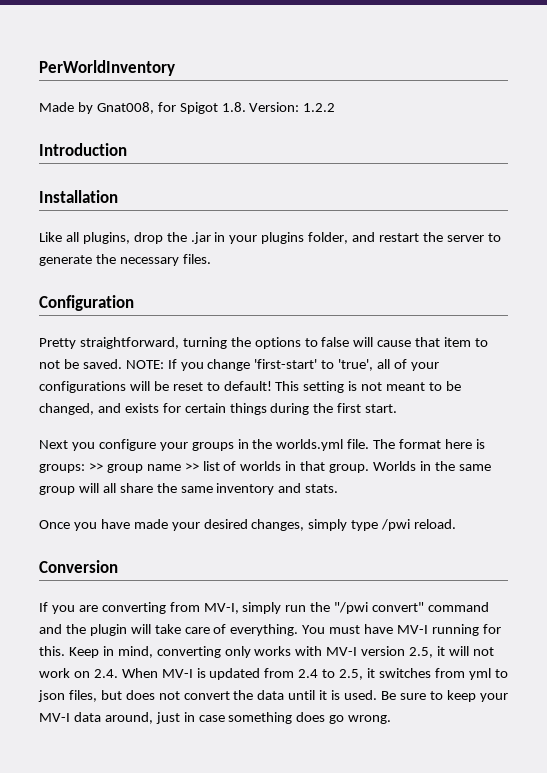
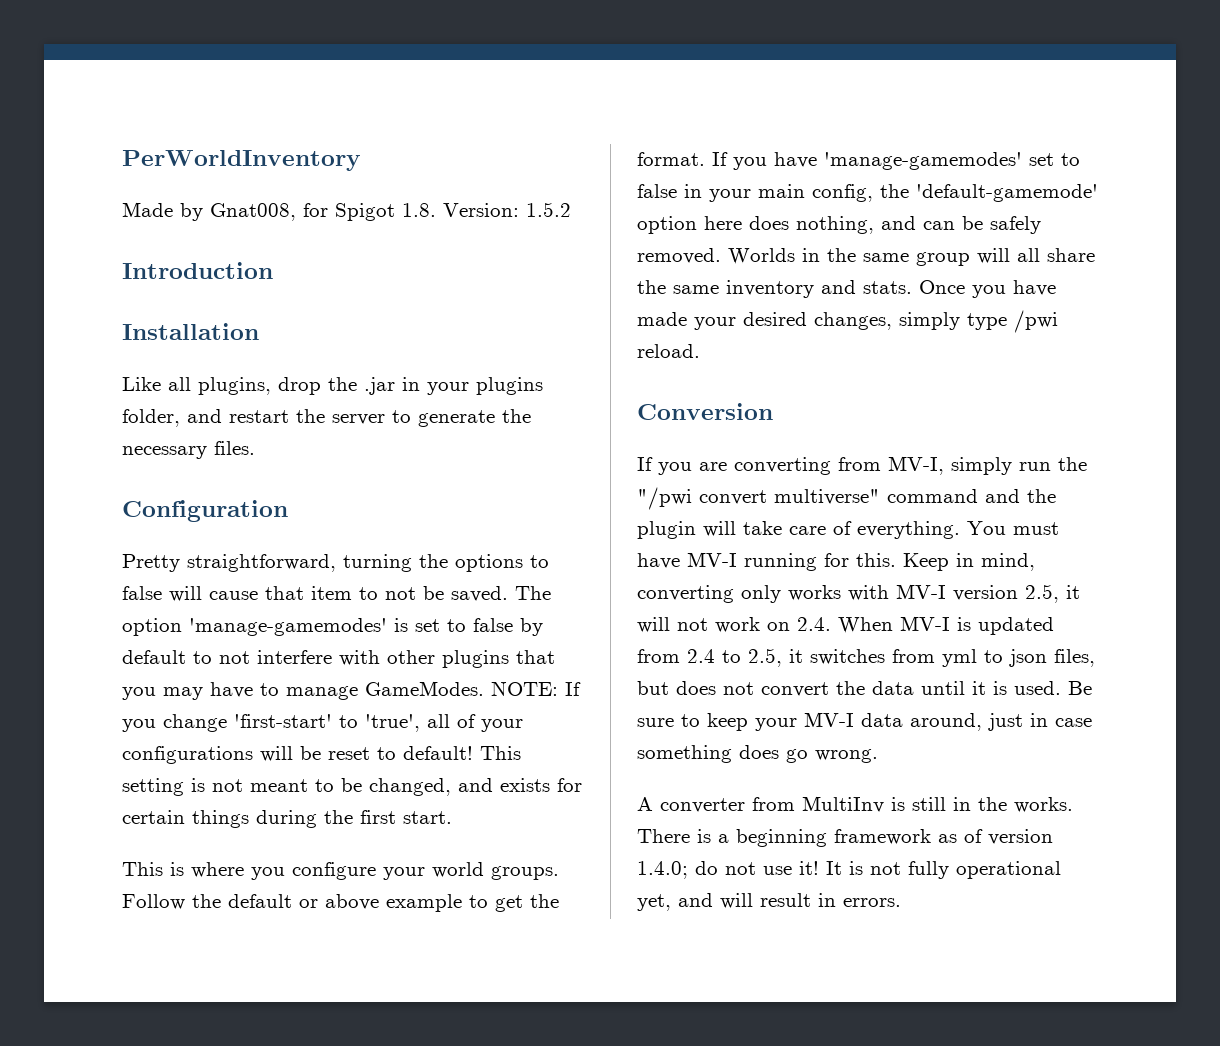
- Made by Gnat008, for Spigot 1.8. Version: 1.2.2
+ Made by Gnat008, for Spigot 1.8. Version: 1.5.2
+ The option 'manage-gamemodes' is set to false by default to not interfere with other plugins that you may have to manage GameModes.
- Next you configure your groups in the worlds.yml file. The format here is groups: >> group name >> list of worlds in that group.
+ This is where you configure your world groups. Follow the default or above example to get the format. If you have 'manage-gamemodes' set to false in your main config, the 'default-gamemode' option here does nothing, and can be safely removed.
- Worlds in the same group will all share the same inventory and stats.
- Once you have made your desired changes, simply type /pwi reload.
+ Worlds in the same group will all share the same inventory and stats. Once you have made your desired changes, simply type /pwi reload.
- If you are converting from MV-I, simply run the "/pwi convert" command and the plugin will take care of everything.
+ If you are converting from MV-I, simply run the "/pwi convert multiverse" command and the plugin will take care of everything.
+ A converter from MultiInv is still in the works. There is a beginning framework as of version 1.4.0; do not use it! It is not fully operational yet, and will result in errors.

